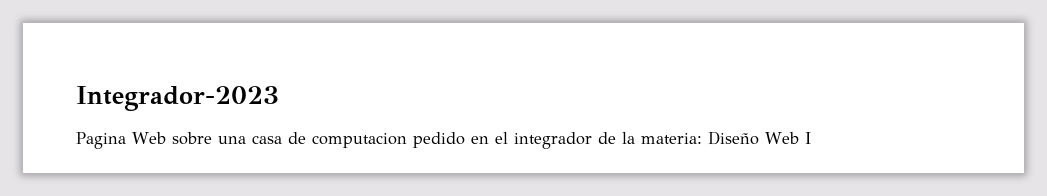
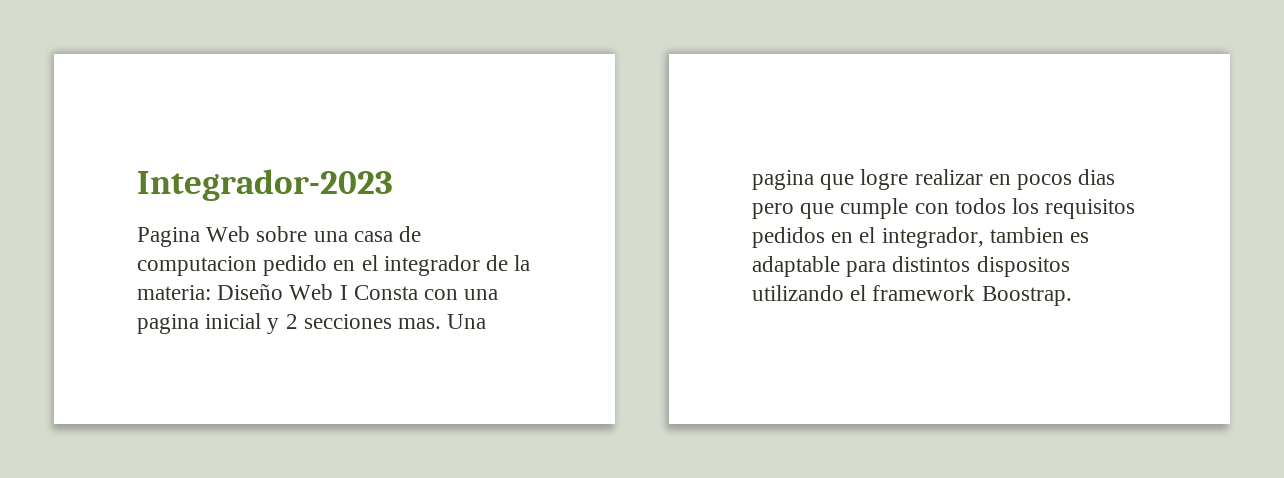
- Pagina Web sobre una casa de computacion pedido en el integrador de la materia: Diseño Web I
+ Pagina Web sobre una casa de computacion pedido en el integrador de la materia: Diseño Web I Consta con una pagina inicial y 2 secciones mas. Una pagina que logre realizar en pocos dias pero que cumple con todos los requisitos pedidos en el integrador, tambien es adaptable para distintos dispositos utilizando el framework Boostrap.

